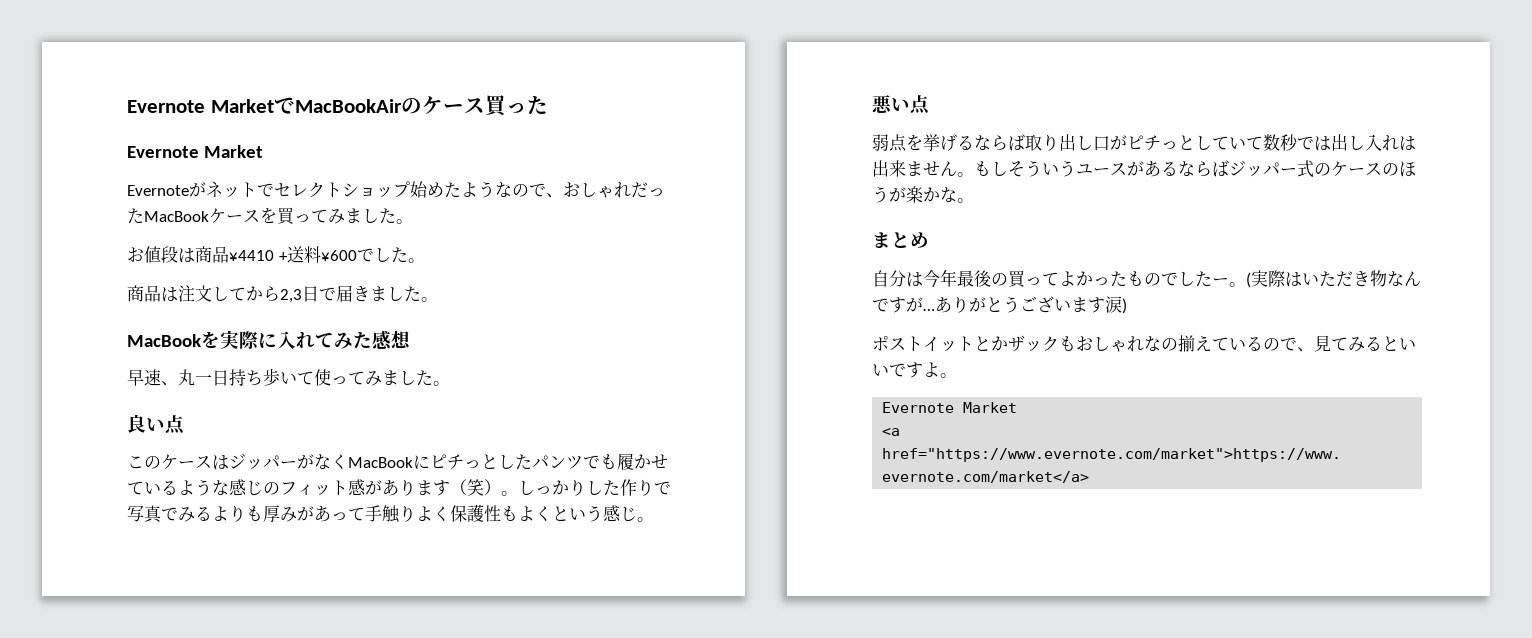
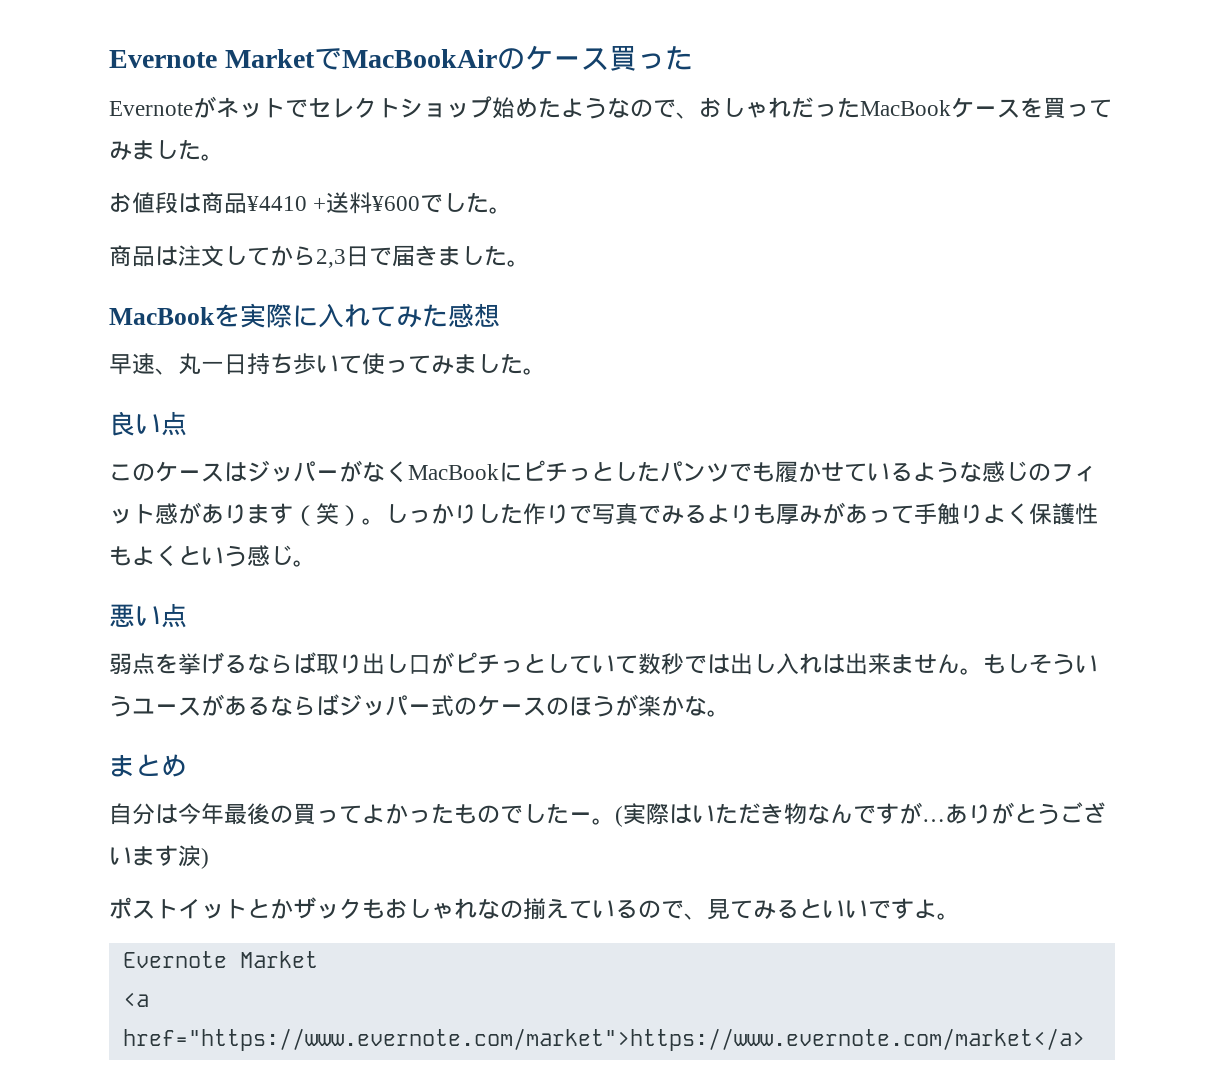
  Evernote MarketでMacBookAirのケース買った
- Evernote Market

